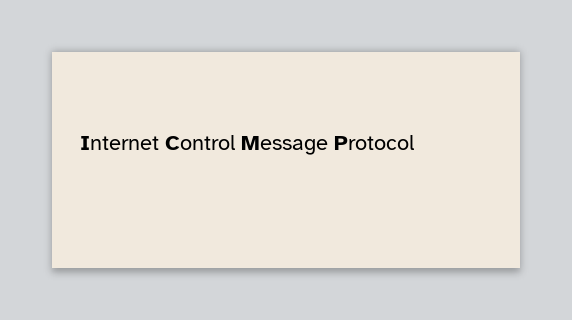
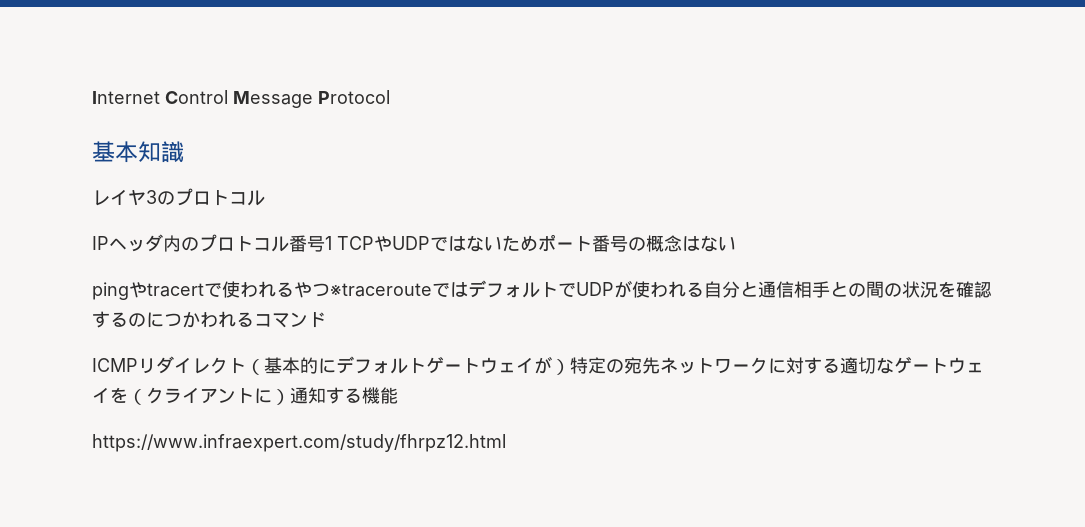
+ 基本知識
+ レイヤ3のプロトコル
+ IPヘッダ内のプロトコル番号1 TCPやUDPではないためポート番号の概念はない
+ pingやtracertで使われるやつ※tracerouteではデフォルトでUDPが使われる自分と通信相手との間の状況を確認するのにつかわれるコマンド
+ ICMPリダイレクト（基本的にデフォルトゲートウェイが）特定の宛先ネットワークに対する適切なゲートウェイを（クライアントに）通知する機能
+ https://www.infraexpert.com/study/fhrpz12.html

